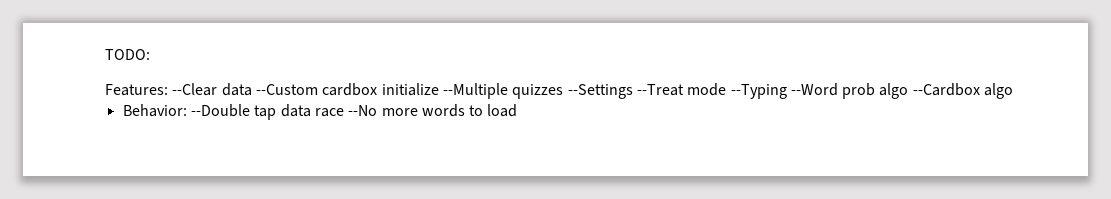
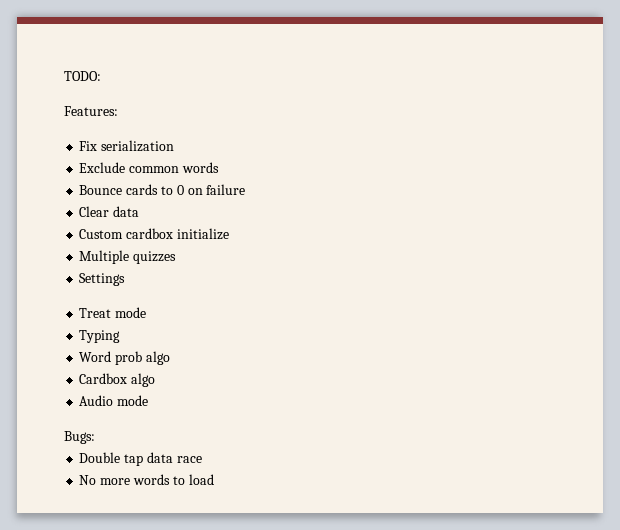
- Features: --Clear data --Custom cardbox initialize --Multiple quizzes --Settings --Treat mode --Typing --Word prob algo --Cardbox algo
- Behavior: --Double tap data race --No more words to load
+ Features:
+ Fix serialization
+ Exclude common words
+ Bounce cards to 0 on failure
+ Clear data
+ Custom cardbox initialize
+ Multiple quizzes
+ Settings
+ Treat mode
+ Typing
+ Word prob algo
+ Cardbox algo
+ Audio mode
+ Bugs:
+ Double tap data race
+ No more words to load

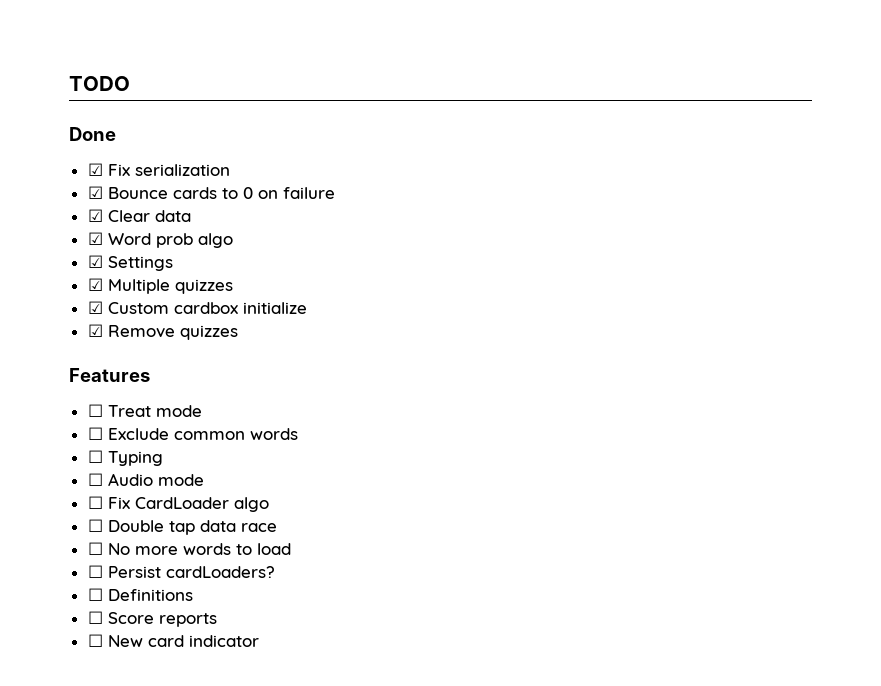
- TODO:
- Features:
- Fix serialization
+ TODO
+ Done
+ ☑ Fix serialization
- Exclude common words
- Bounce cards to 0 on failure
+ ☑ Bounce cards to 0 on failure
- Clear data
+ ☑ Clear data
- Custom cardbox initialize
+ ☑ Word prob algo
+ ☑ Settings
+ ☑ Multiple quizzes
+ ☑ Custom cardbox initialize
- Multiple quizzes
- Settings
- Treat mode
+ ☑ Remove quizzes
+ Features
+ ☐ Treat mode
- Typing
- Word prob algo
- Cardbox algo
- Audio mode
- Bugs:
- Double tap data race
+ ☐ Exclude common words
+ ☐ Typing
+ ☐ Audio mode
+ ☐ Fix CardLoader algo
+ ☐ Double tap data race
- No more words to load
+ ☐ No more words to load
+ ☐ Persist cardLoaders?
+ ☐ Definitions
+ ☐ Score reports
+ ☐ New card indicator

